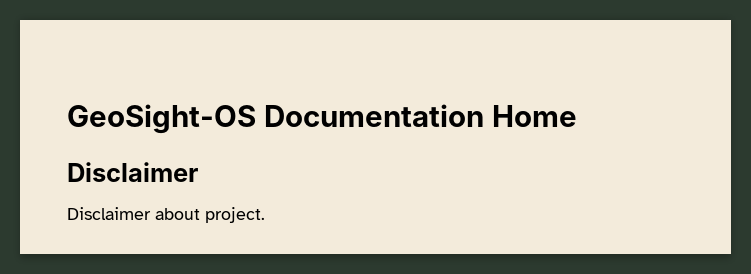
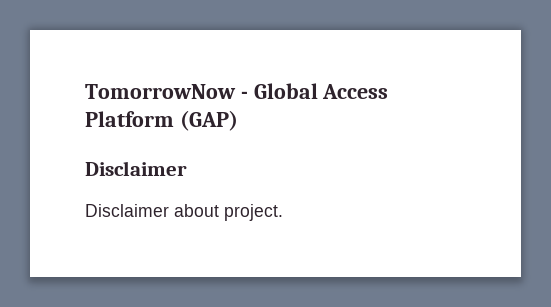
- GeoSight-OS Documentation Home
+ TomorrowNow - Global Access Platform (GAP)

